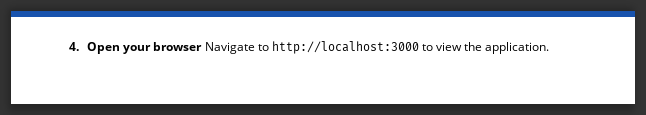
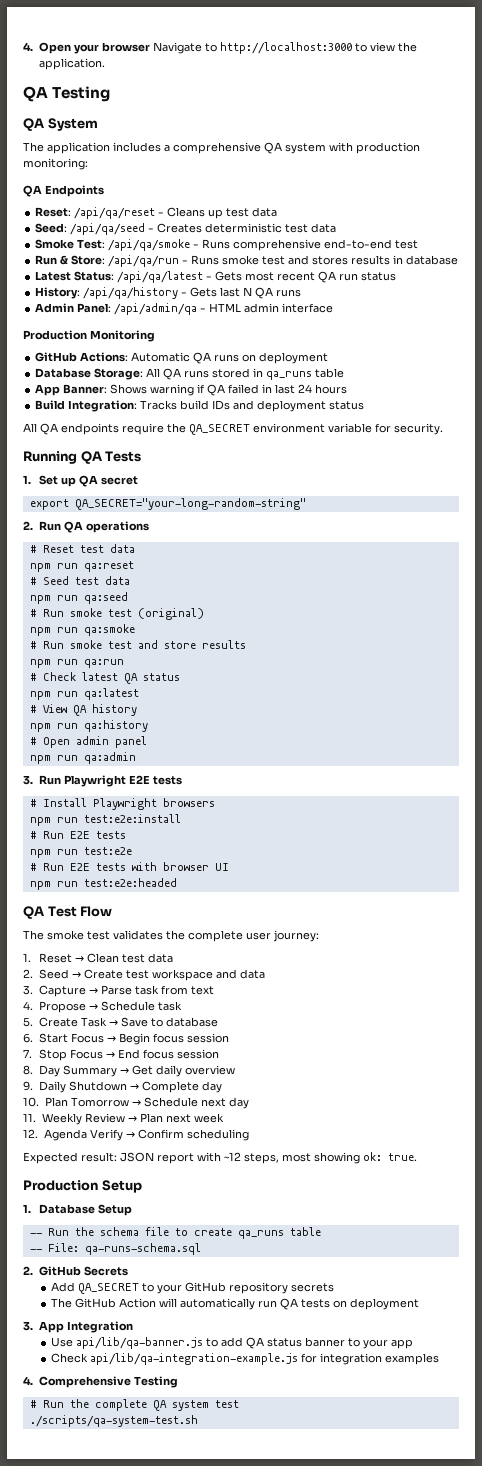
+ QA Testing
+ QA System
+ The application includes a comprehensive QA system with production monitoring:
+ QA Endpoints
+ Reset: /api/qa/reset - Cleans up test data
+ Seed: /api/qa/seed - Creates deterministic test data
+ Smoke Test: /api/qa/smoke - Runs comprehensive end-to-end test
+ Run & Store: /api/qa/run - Runs smoke test and stores results in database
+ Latest Status: /api/qa/latest - Gets most recent QA run status
+ History: /api/qa/history - Gets last N QA runs
+ Admin Panel: /api/admin/qa - HTML admin interface
+ Production Monitoring
+ GitHub Actions: Automatic QA runs on deployment
+ Database Storage: All QA runs stored in qa_runs table
+ App Banner: Shows warning if QA failed in last 24 hours
+ Build Integration: Tracks build IDs and deployment status
+ All QA endpoints require the QA_SECRET environment variable for security.
+ Running QA Tests
+ 1. Set up QA secret
+ export QA_SECRET="your-long-random-string"
+ 2. Run QA operations
+ # Reset test data
+ npm run qa:reset
+ # Seed test data
+ npm run qa:seed
+ # Run smoke test (original)
+ npm run qa:smoke
+ # Run smoke test and store results
+ npm run qa:run
+ # Check latest QA status
+ npm run qa:latest
+ # View QA history
+ npm run qa:history
+ # Open admin panel
+ npm run qa:admin
+ 3. Run Playwright E2E tests
+ # Install Playwright browsers
+ npm run test:e2e:install
+ # Run E2E tests
+ npm run test:e2e
+ # Run E2E tests with browser UI
+ npm run test:e2e:headed
+ QA Test Flow
+ The smoke test validates the complete user journey:
+ 1. Reset → Clean test data
+ 2. Seed → Create test workspace and data
+ 3. Capture → Parse task from text
+ 4. Propose → Schedule task
+ 5. Create Task → Save to database
+ 6. Start Focus → Begin focus session
+ 7. Stop Focus → End focus session
+ 8. Day Summary → Get daily overview
+ 9. Daily Shutdown → Complete day
+ 10. Plan Tomorrow → Schedule next day
+ 11. Weekly Review → Plan next week
+ 12. Agenda Verify → Confirm scheduling
+ Expected result: JSON report with ~12 steps, most showing ok: true.
+ Production Setup
+ 1. Database Setup
+ -- Run the schema file to create qa_runs table
+ -- File: qa-runs-schema.sql
+ 2. GitHub Secrets
+ Add QA_SECRET to your GitHub repository secrets
+ The GitHub Action will automatically run QA tests on deployment
+ 3. App Integration
+ Use api/lib/qa-banner.js to add QA status banner to your app
+ Check api/lib/qa-integration-example.js for integration examples
+ 4. Comprehensive Testing
+ # Run the complete QA system test
+ ./scripts/qa-system-test.sh

